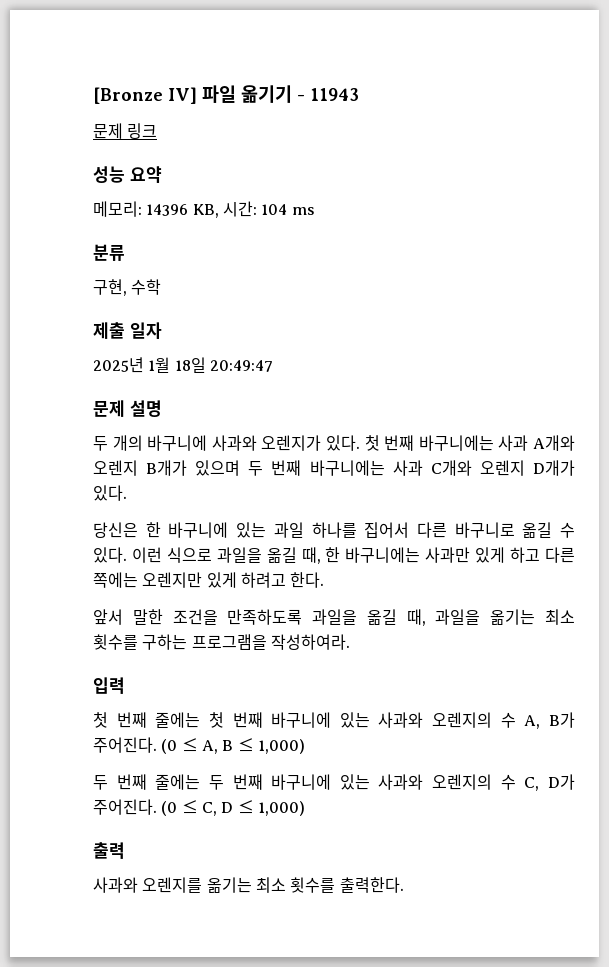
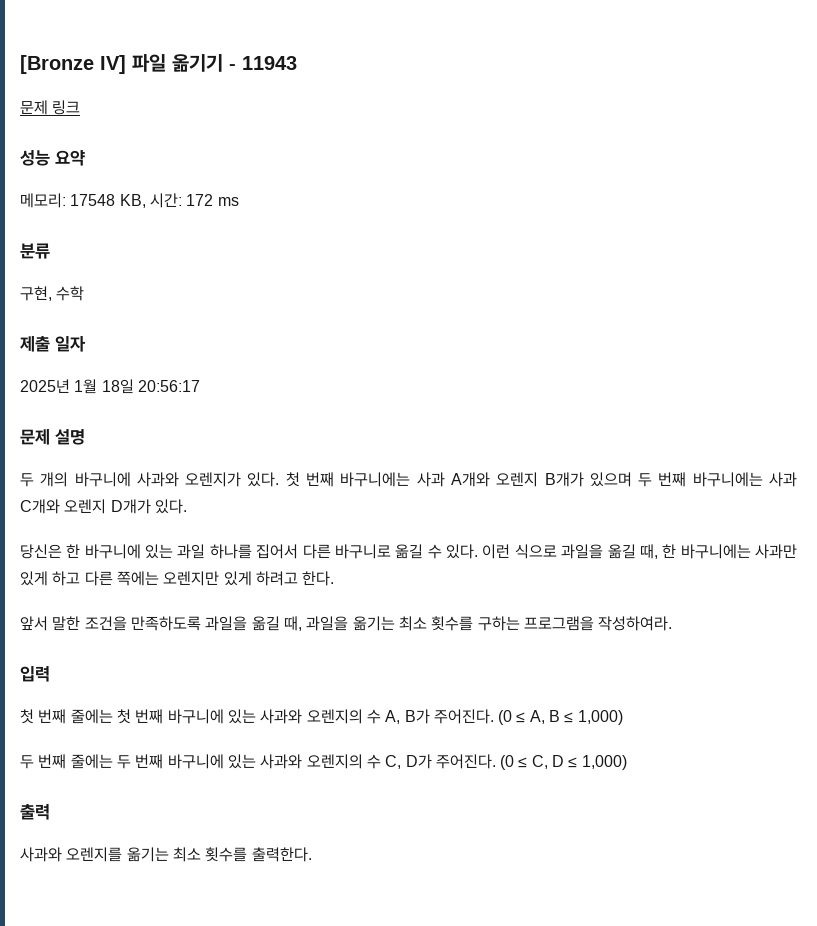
- 메모리: 14396 KB, 시간: 104 ms
+ 메모리: 17548 KB, 시간: 172 ms
- 2025년 1월 18일 20:49:47
+ 2025년 1월 18일 20:56:17

